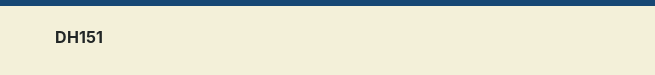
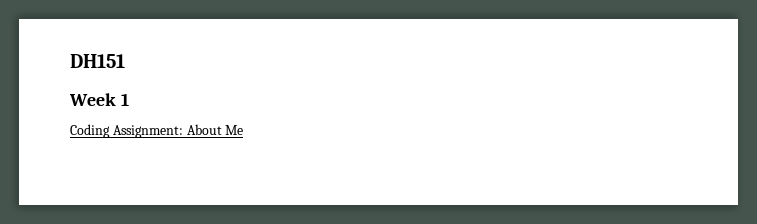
+ Week 1
+ Coding Assignment: About Me

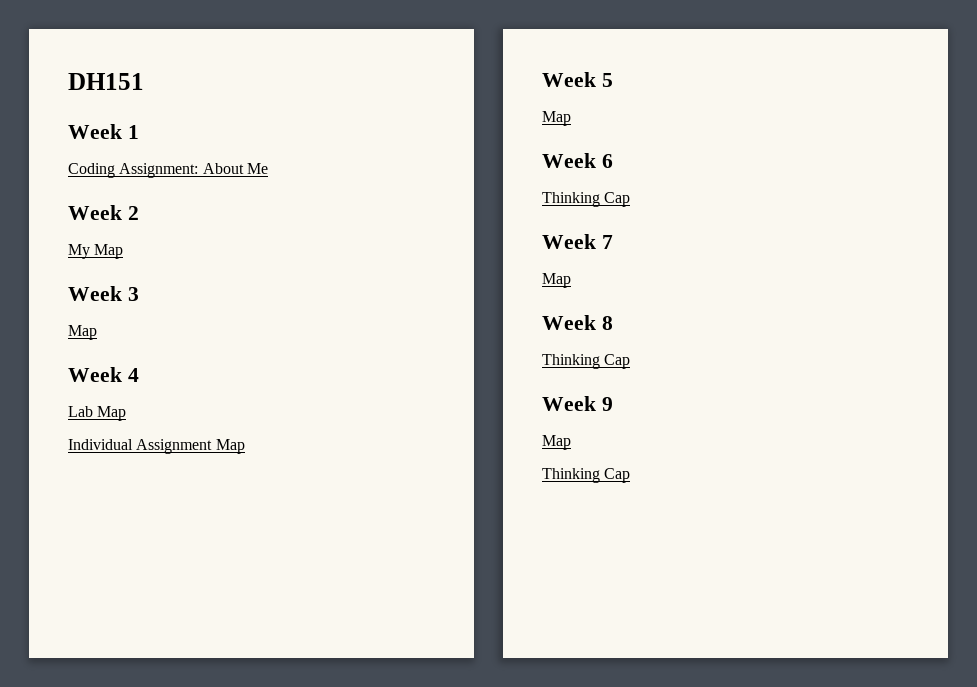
+ Week 2
+ My Map
+ Week 3
+ Map
+ Week 4
+ Lab Map
+ Individual Assignment Map
+ Week 5
+ Map
+ Week 6
+ Thinking Cap
+ Week 7
+ Map
+ Week 8
+ Thinking Cap
+ Week 9
+ Map
+ Thinking Cap

